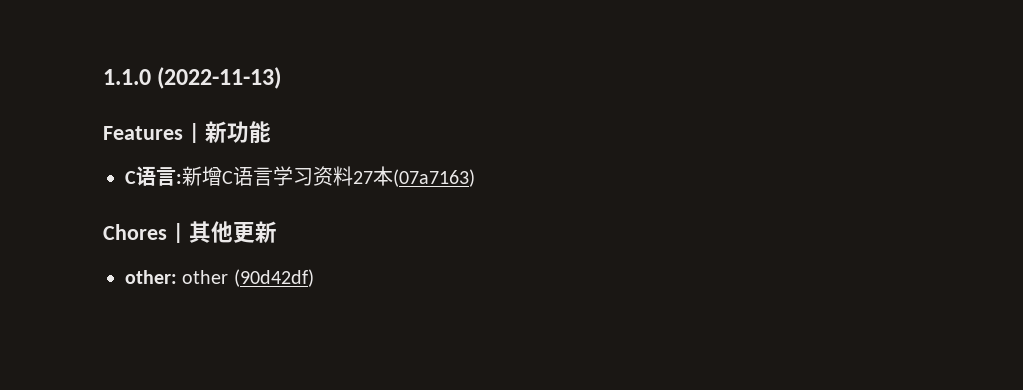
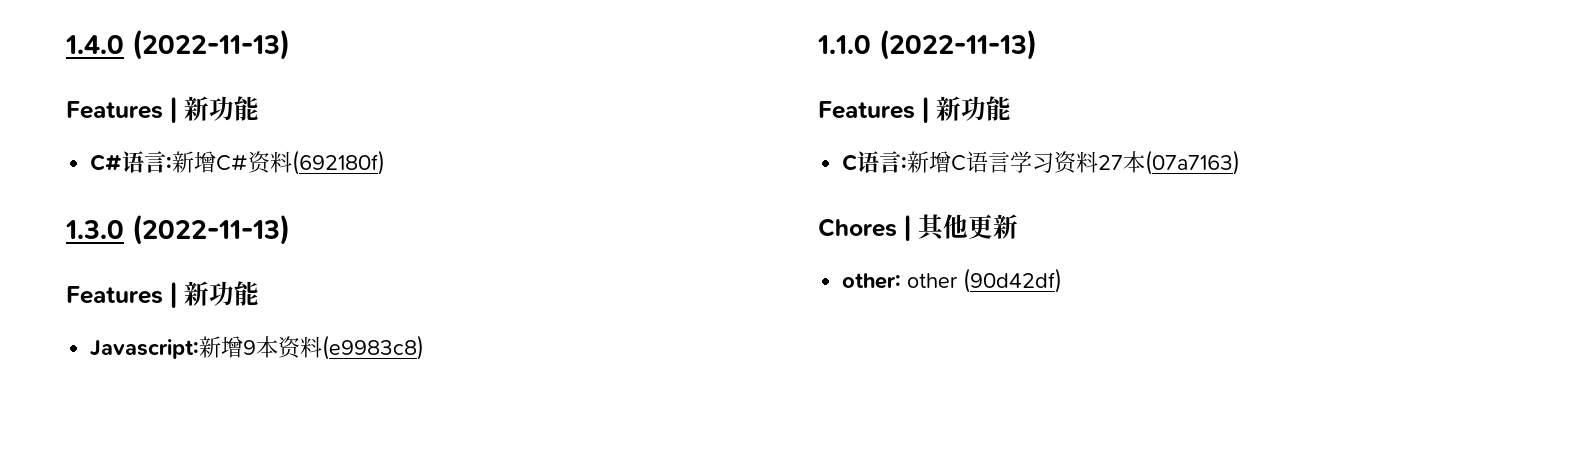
+ 1.4.0 (2022-11-13)
+ Features | 新功能
+ C#语言:新增C#资料(692180f)
+ 1.3.0 (2022-11-13)
+ Features | 新功能
+ Javascript:新增9本资料(e9983c8)

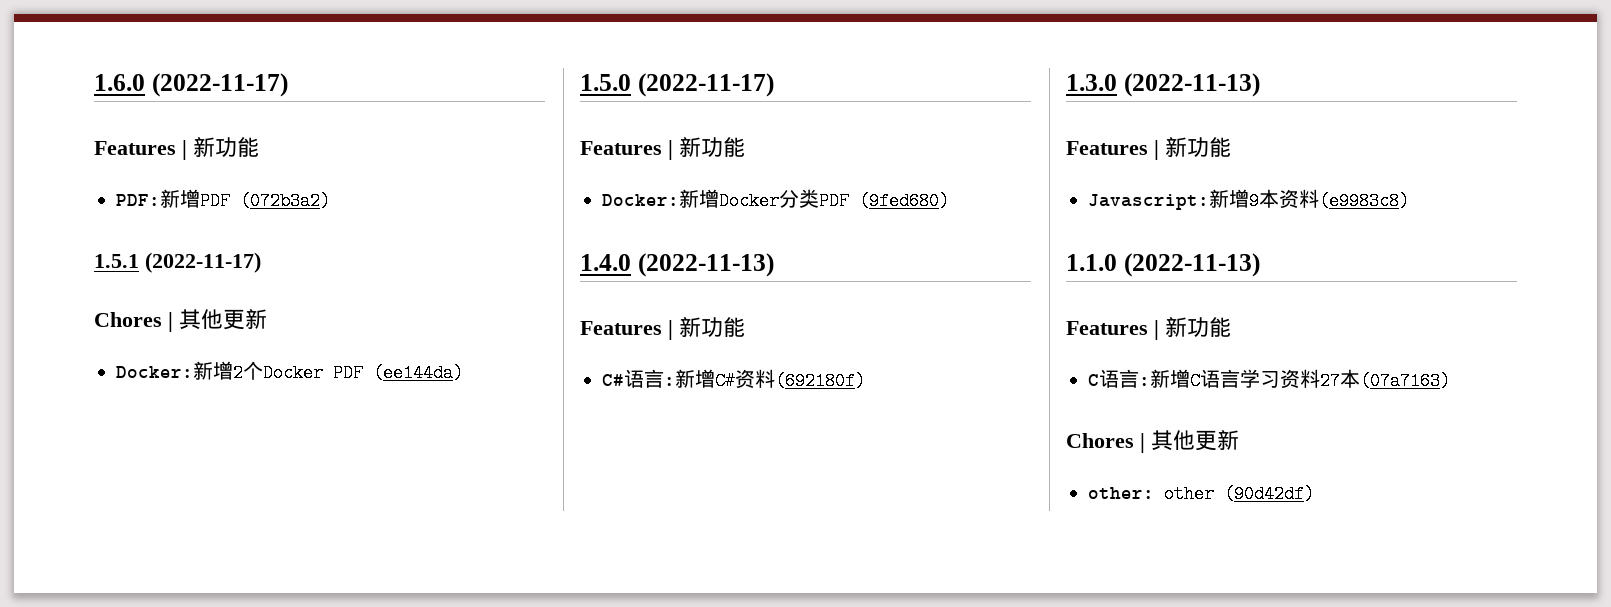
+ 1.6.0 (2022-11-17)
+ Features | 新功能
+ PDF:新增PDF (072b3a2)
+ 1.5.1 (2022-11-17)
+ Chores | 其他更新
+ Docker:新增2个Docker PDF (ee144da)
+ 1.5.0 (2022-11-17)
+ Features | 新功能
+ Docker:新增Docker分类PDF (9fed680)

